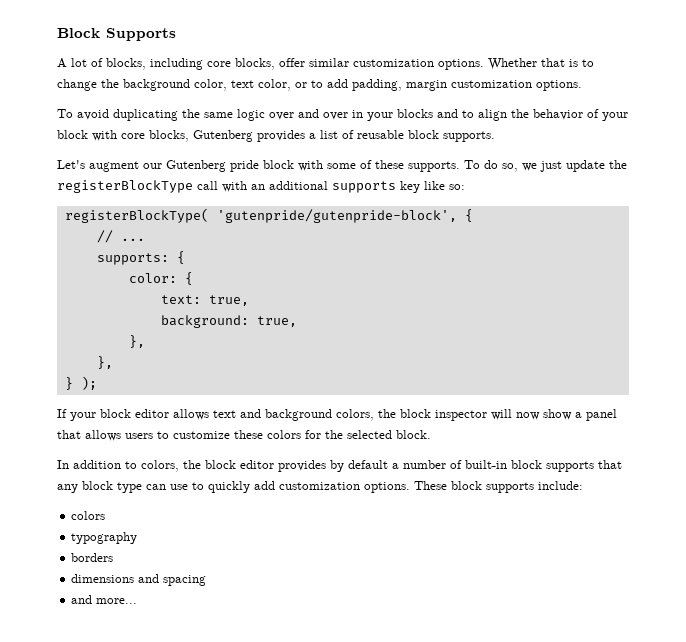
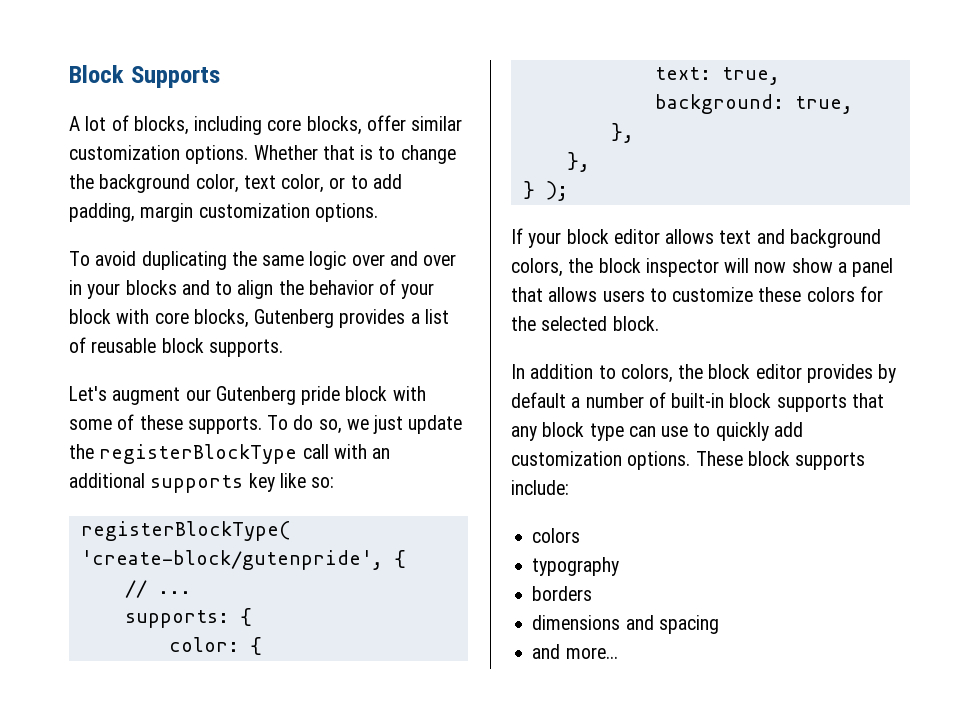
- registerBlockType( 'gutenpride/gutenpride-block', {
+ registerBlockType( 'create-block/gutenpride', {

